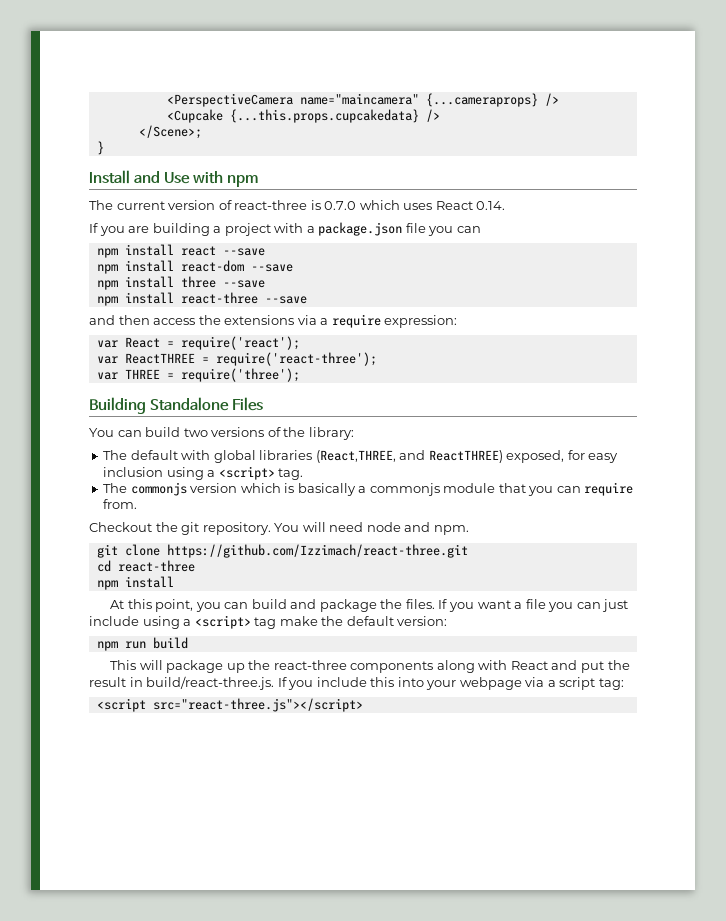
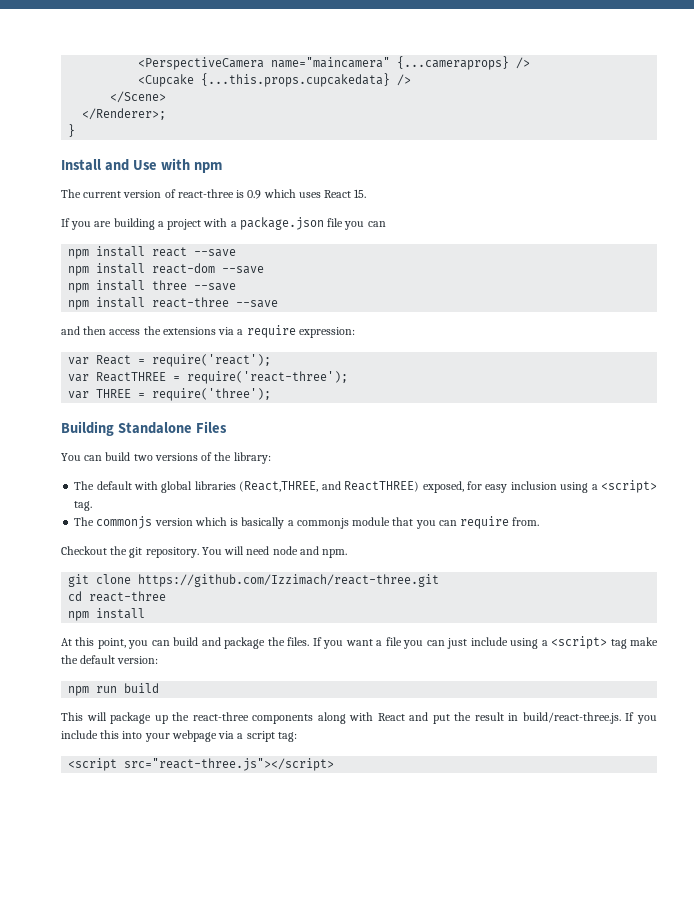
- </Scene>;
+ </Scene>
+ </Renderer>;
- The current version of react-three is 0.7.0 which uses React 0.14.
+ The current version of react-three is 0.9 which uses React 15.

